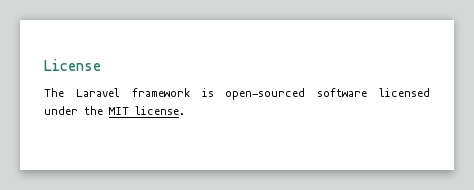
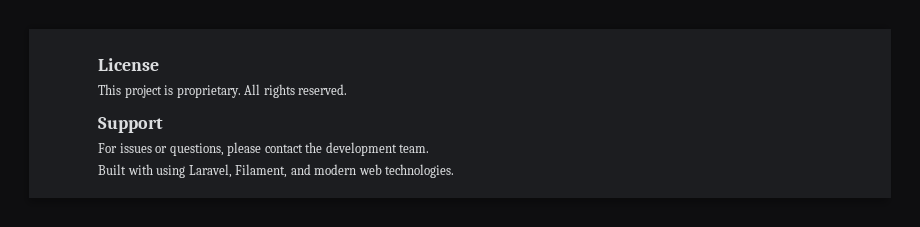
- The Laravel framework is open-sourced software licensed under the MIT license.
+ This project is proprietary. All rights reserved.
+ Support
+ For issues or questions, please contact the development team.
+ Built with using Laravel, Filament, and modern web technologies.

